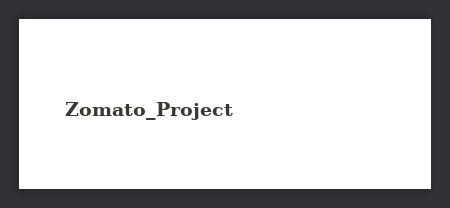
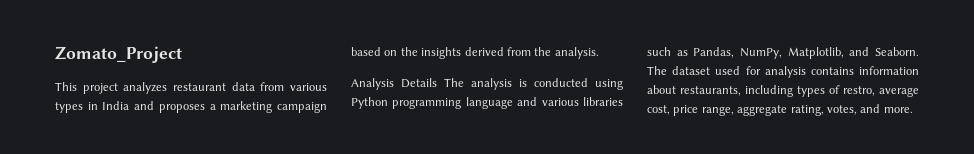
+ This project analyzes restaurant data from various types in India and proposes a marketing campaign based on the insights derived from the analysis.
+ Analysis Details The analysis is conducted using Python programming language and various libraries such as Pandas, NumPy, Matplotlib, and Seaborn. The dataset used for analysis contains information about restaurants, including types of restro, average cost, price range, aggregate rating, votes, and more.

